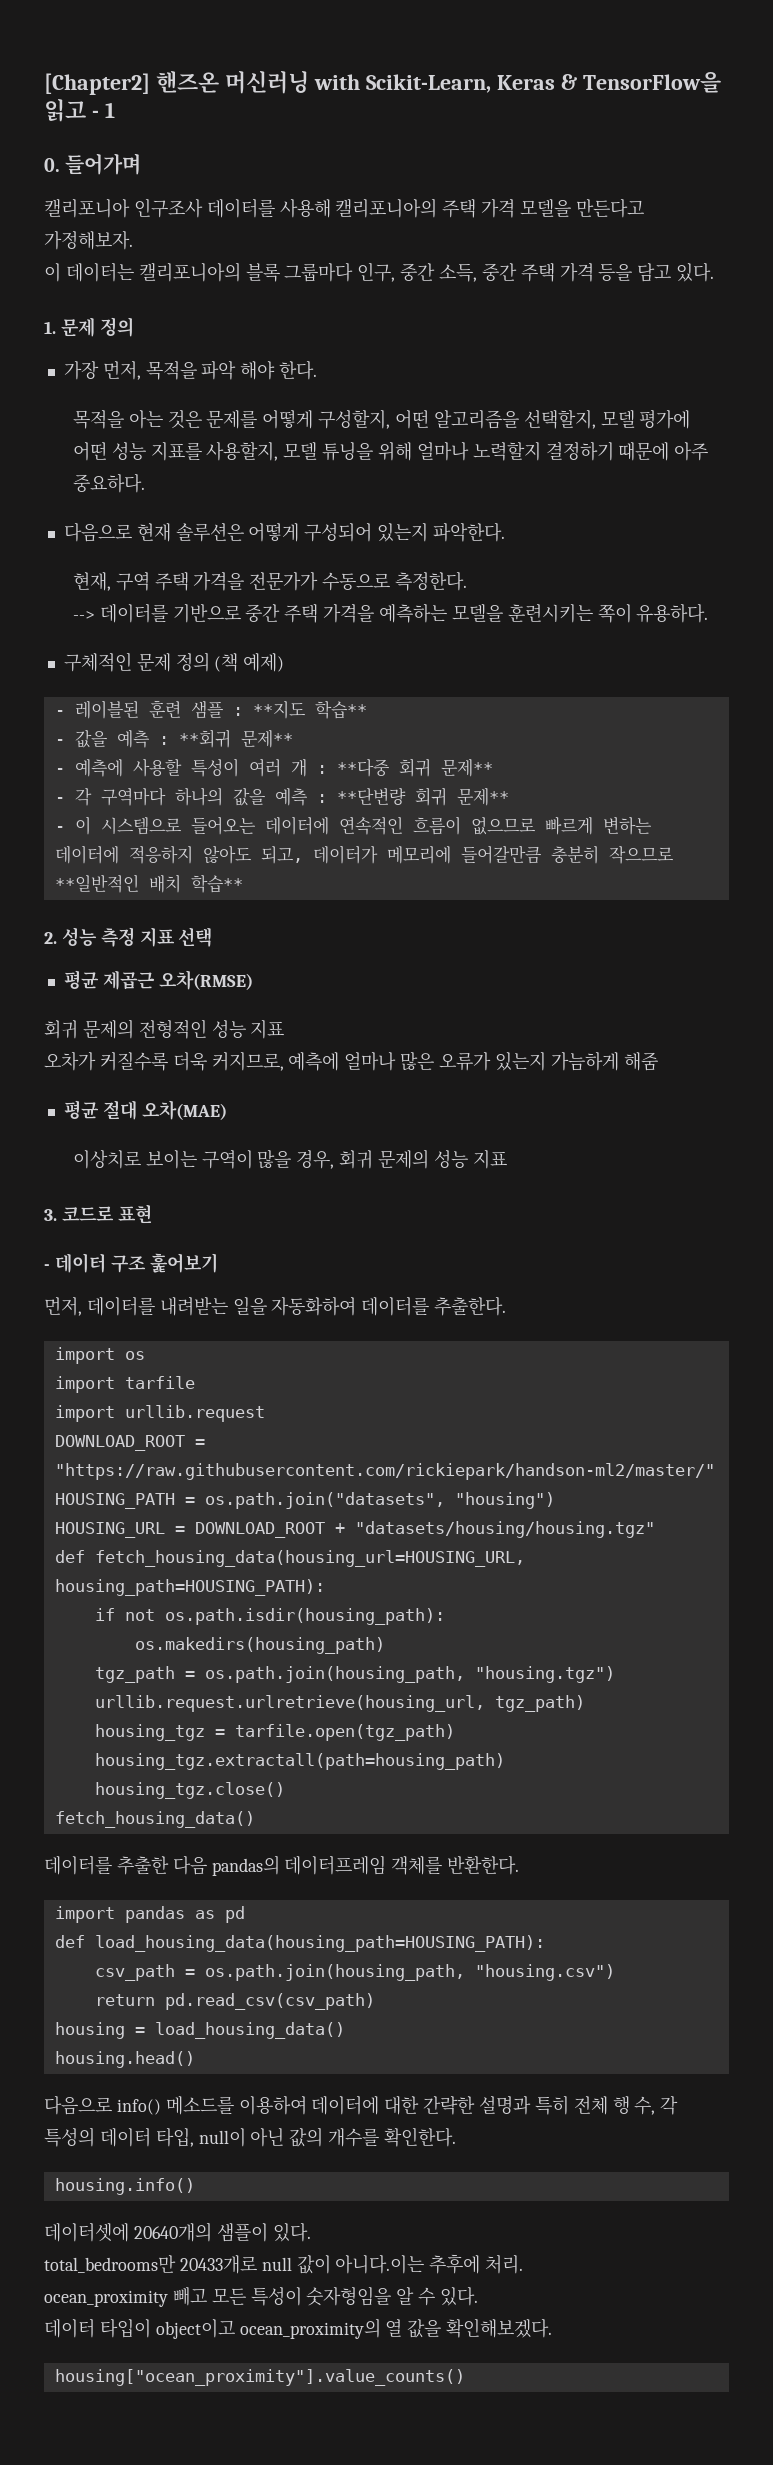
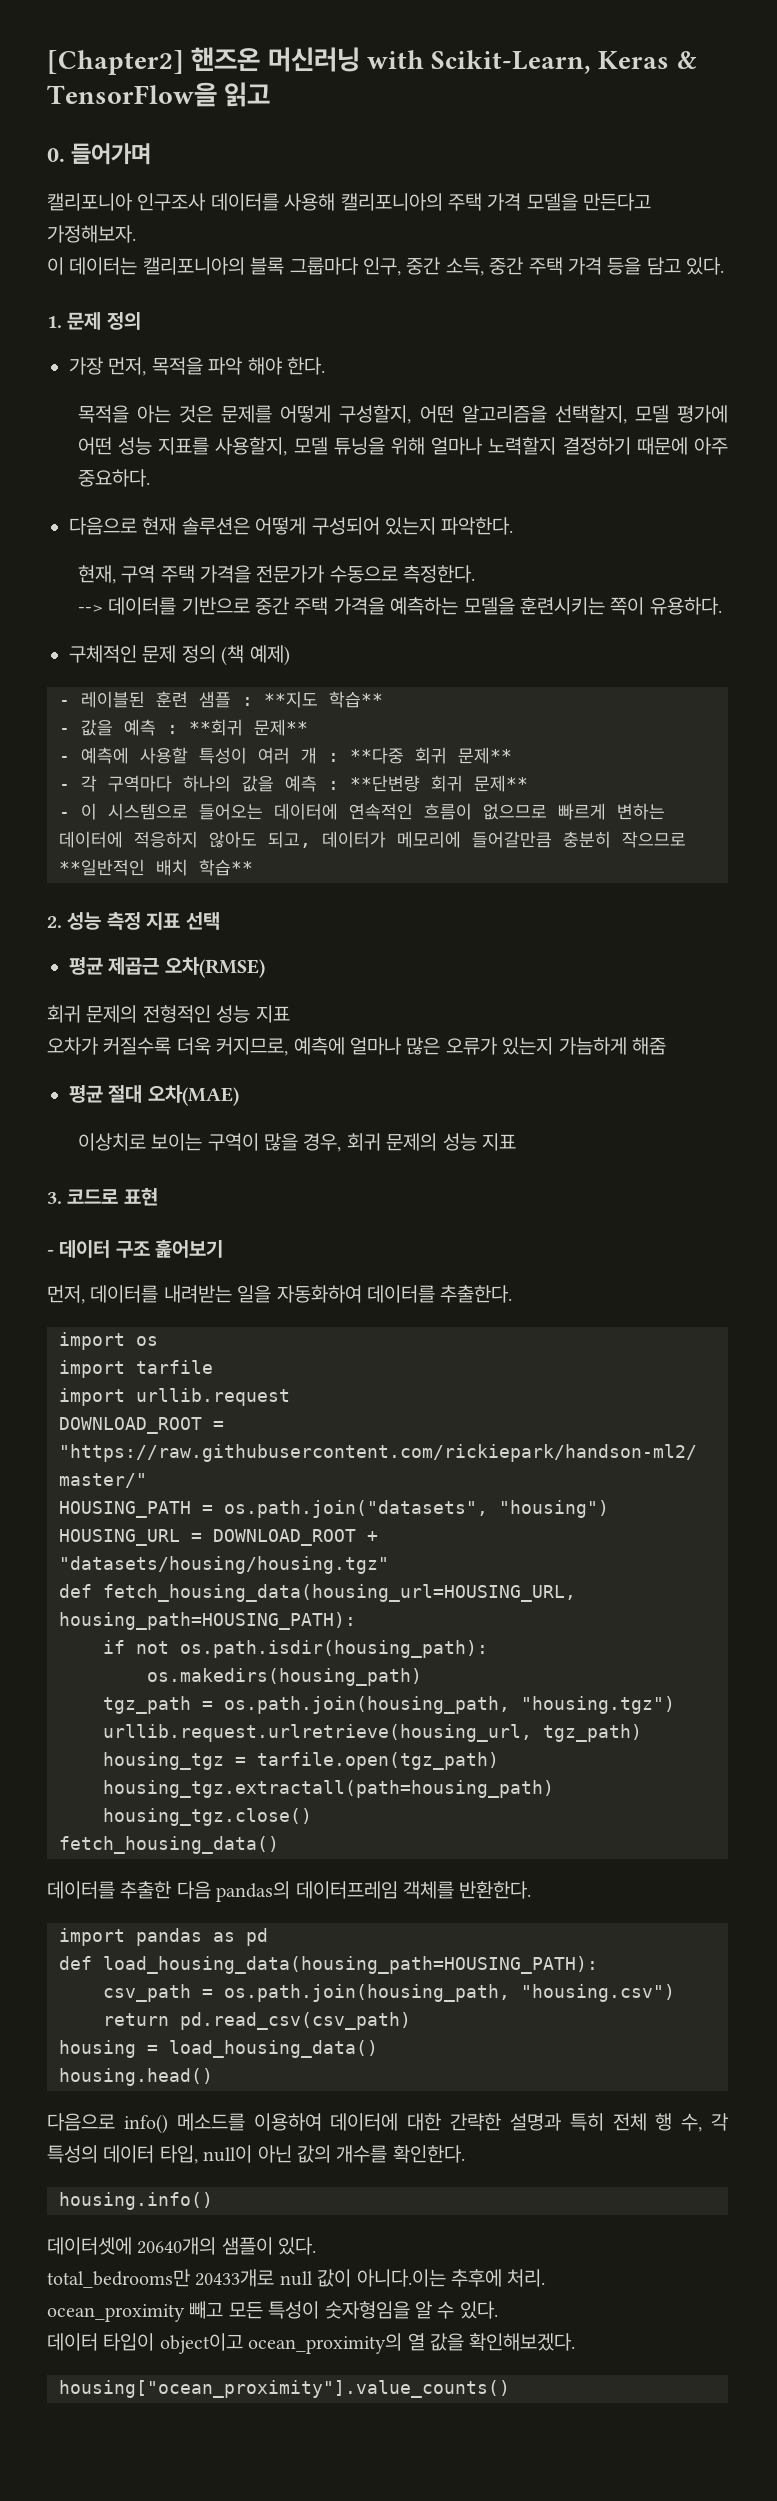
- [Chapter2] 핸즈온 머신러닝 with Scikit-Learn, Keras & TensorFlow을 읽고 - 1
+ [Chapter2] 핸즈온 머신러닝 with Scikit-Learn, Keras & TensorFlow을 읽고

